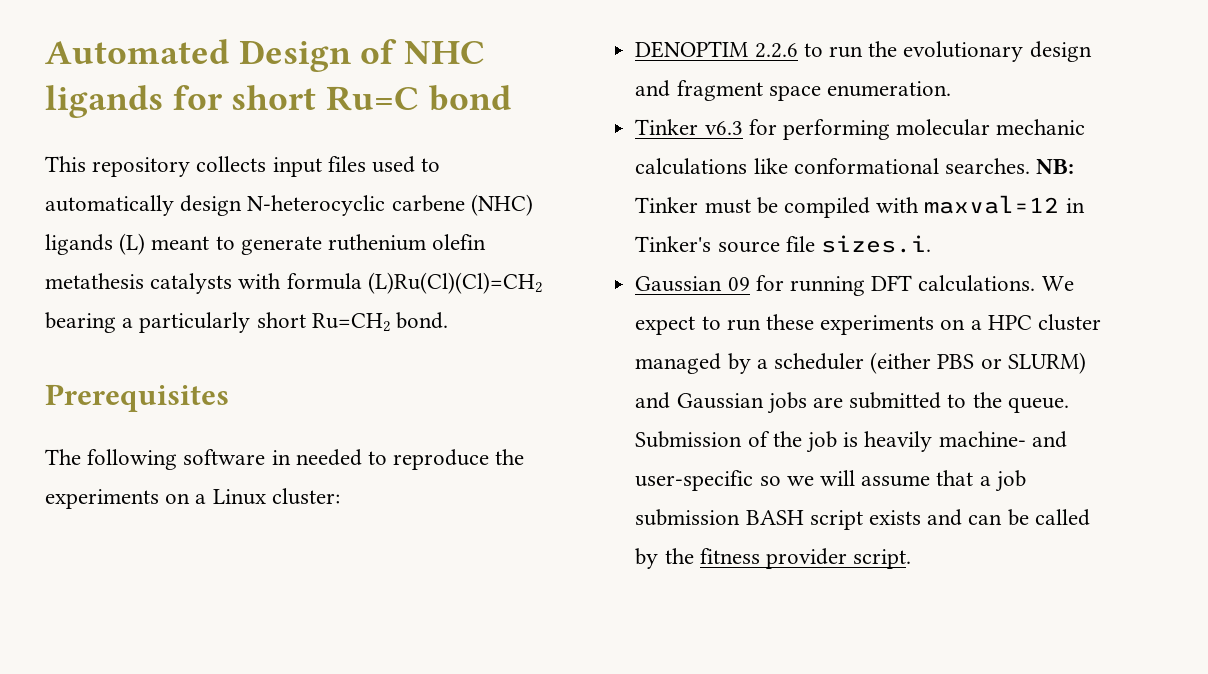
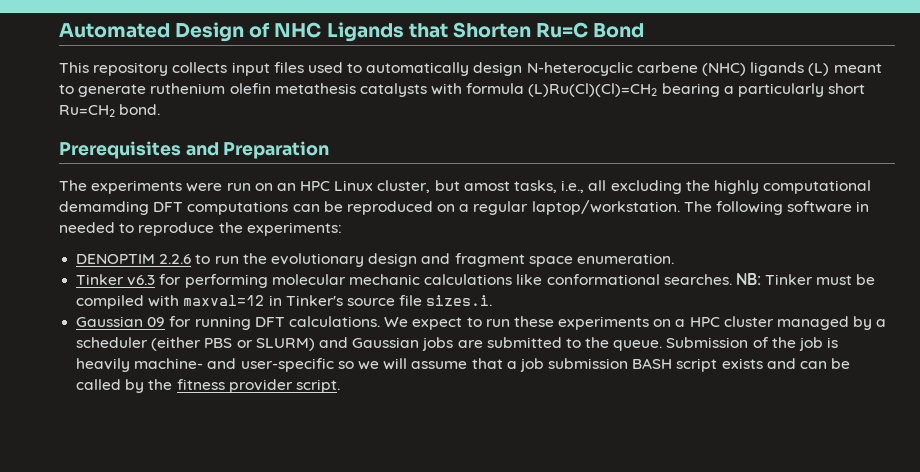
- Automated Design of NHC ligands for short Ru=C bond
+ Automated Design of NHC Ligands that Shorten Ru=C Bond
- Prerequisites
- The following software in needed to reproduce the experiments on a Linux cluster:
+ Prerequisites and Preparation
+ The experiments were run on an HPC Linux cluster, but amost tasks, i.e., all excluding the highly computational demamding DFT computations can be reproduced on a regular laptop/workstation. The following software in needed to reproduce the experiments:

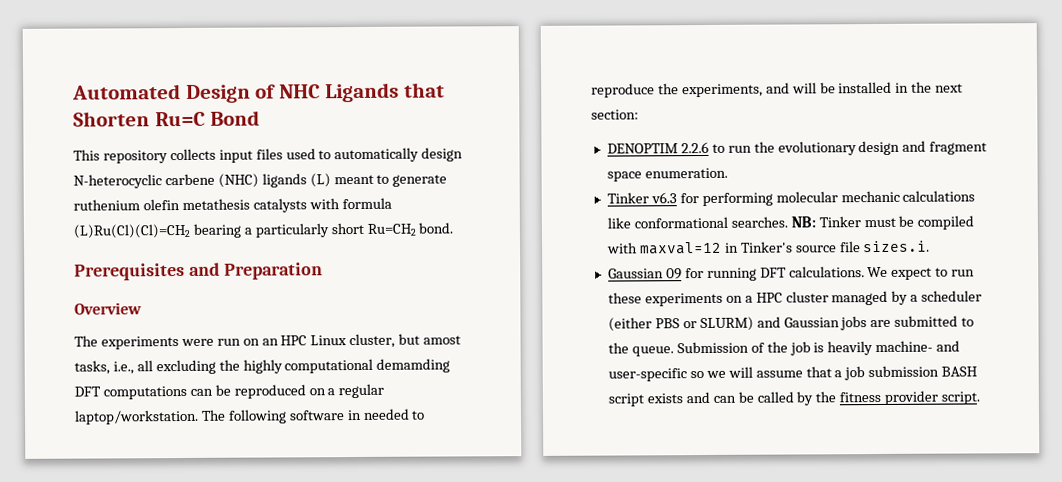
+ Overview
- The following software in needed to reproduce the experiments:
+ The following software in needed to reproduce the experiments, and will be installed in the next section:

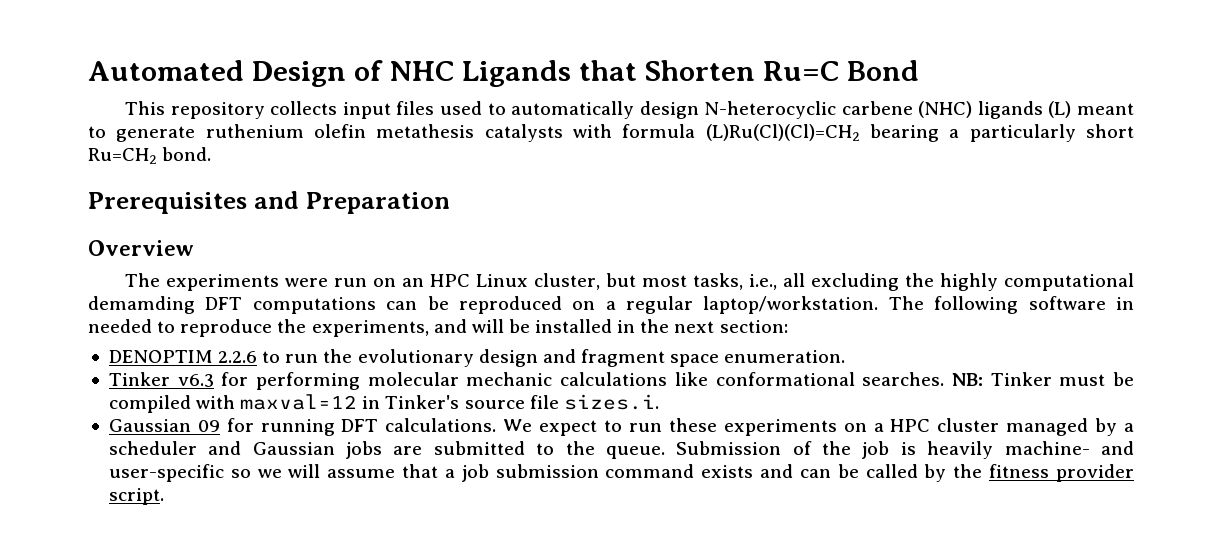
- The experiments were run on an HPC Linux cluster, but amost tasks, i.e., all excluding the highly computational demamding DFT computations can be reproduced on a regular laptop/workstation.
+ The experiments were run on an HPC Linux cluster, but most tasks, i.e., all excluding the highly computational demamding DFT computations can be reproduced on a regular laptop/workstation.
- We expect to run these experiments on a HPC cluster managed by a scheduler (either PBS or SLURM) and Gaussian jobs are submitted to the queue.
+ We expect to run these experiments on a HPC cluster managed by a scheduler and Gaussian jobs are submitted to the queue.
- Submission of the job is heavily machine- and user-specific so we will assume that a job submission BASH script exists and can be called by the fitness provider script.
+ Submission of the job is heavily machine- and user-specific so we will assume that a job submission command exists and can be called by the fitness provider script.

